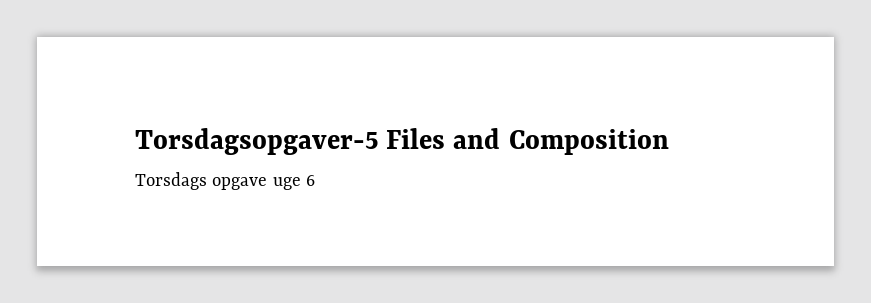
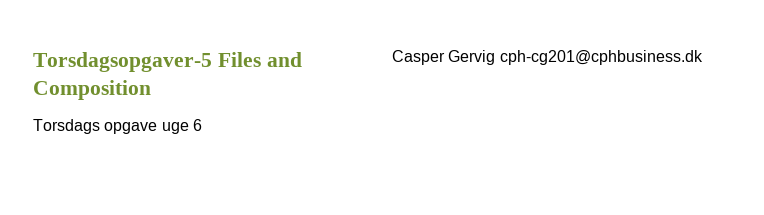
+ Casper Gervig cph-cg201@cphbusiness.dk

